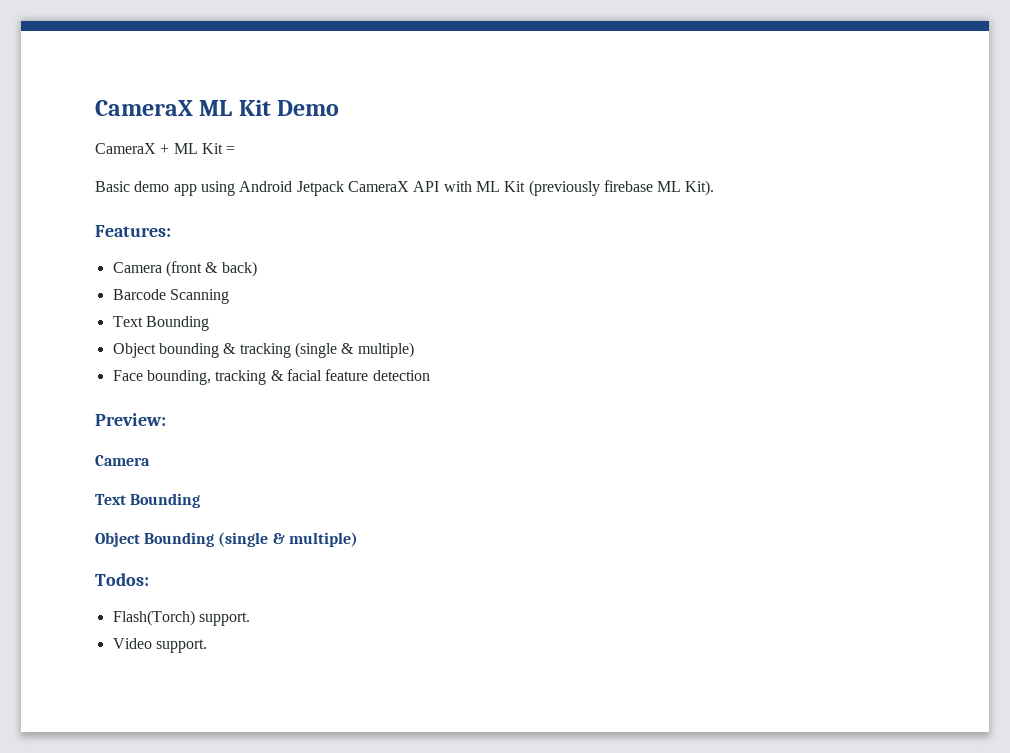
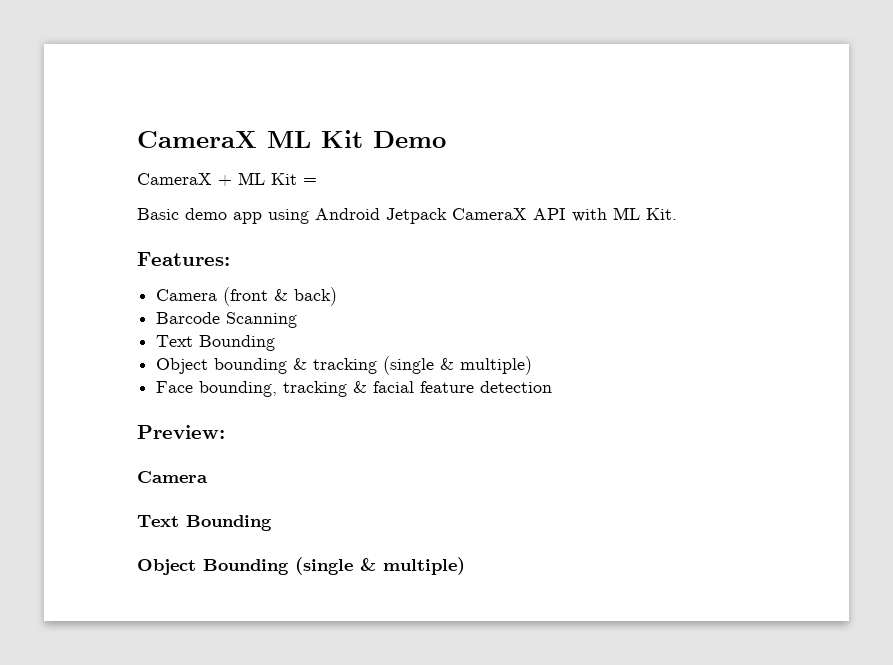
- Basic demo app using Android Jetpack CameraX API with ML Kit (previously firebase ML Kit).
+ Basic demo app using Android Jetpack CameraX API with ML Kit.
- Todos:
- Flash(Torch) support.
- Video support.

